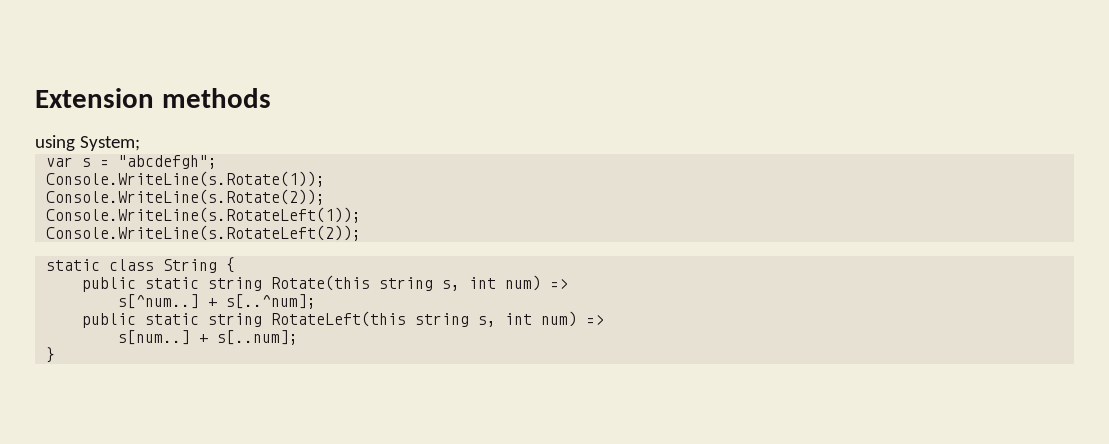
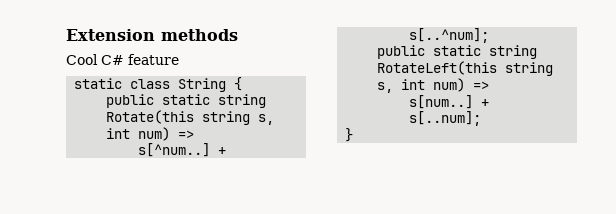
- using System;
- var s = "abcdefgh";
- Console.WriteLine(s.Rotate(1));
- Console.WriteLine(s.Rotate(2));
- Console.WriteLine(s.RotateLeft(1));
- Console.WriteLine(s.RotateLeft(2));
+ Cool C# feature

